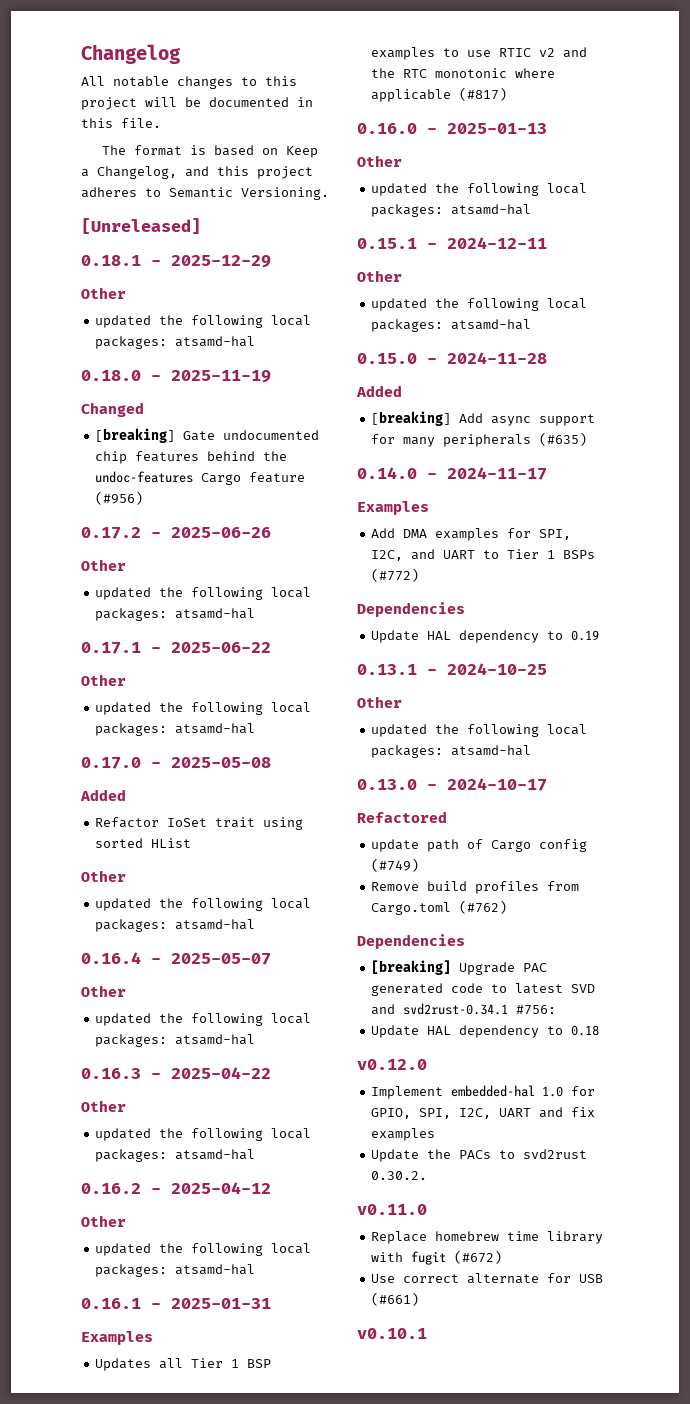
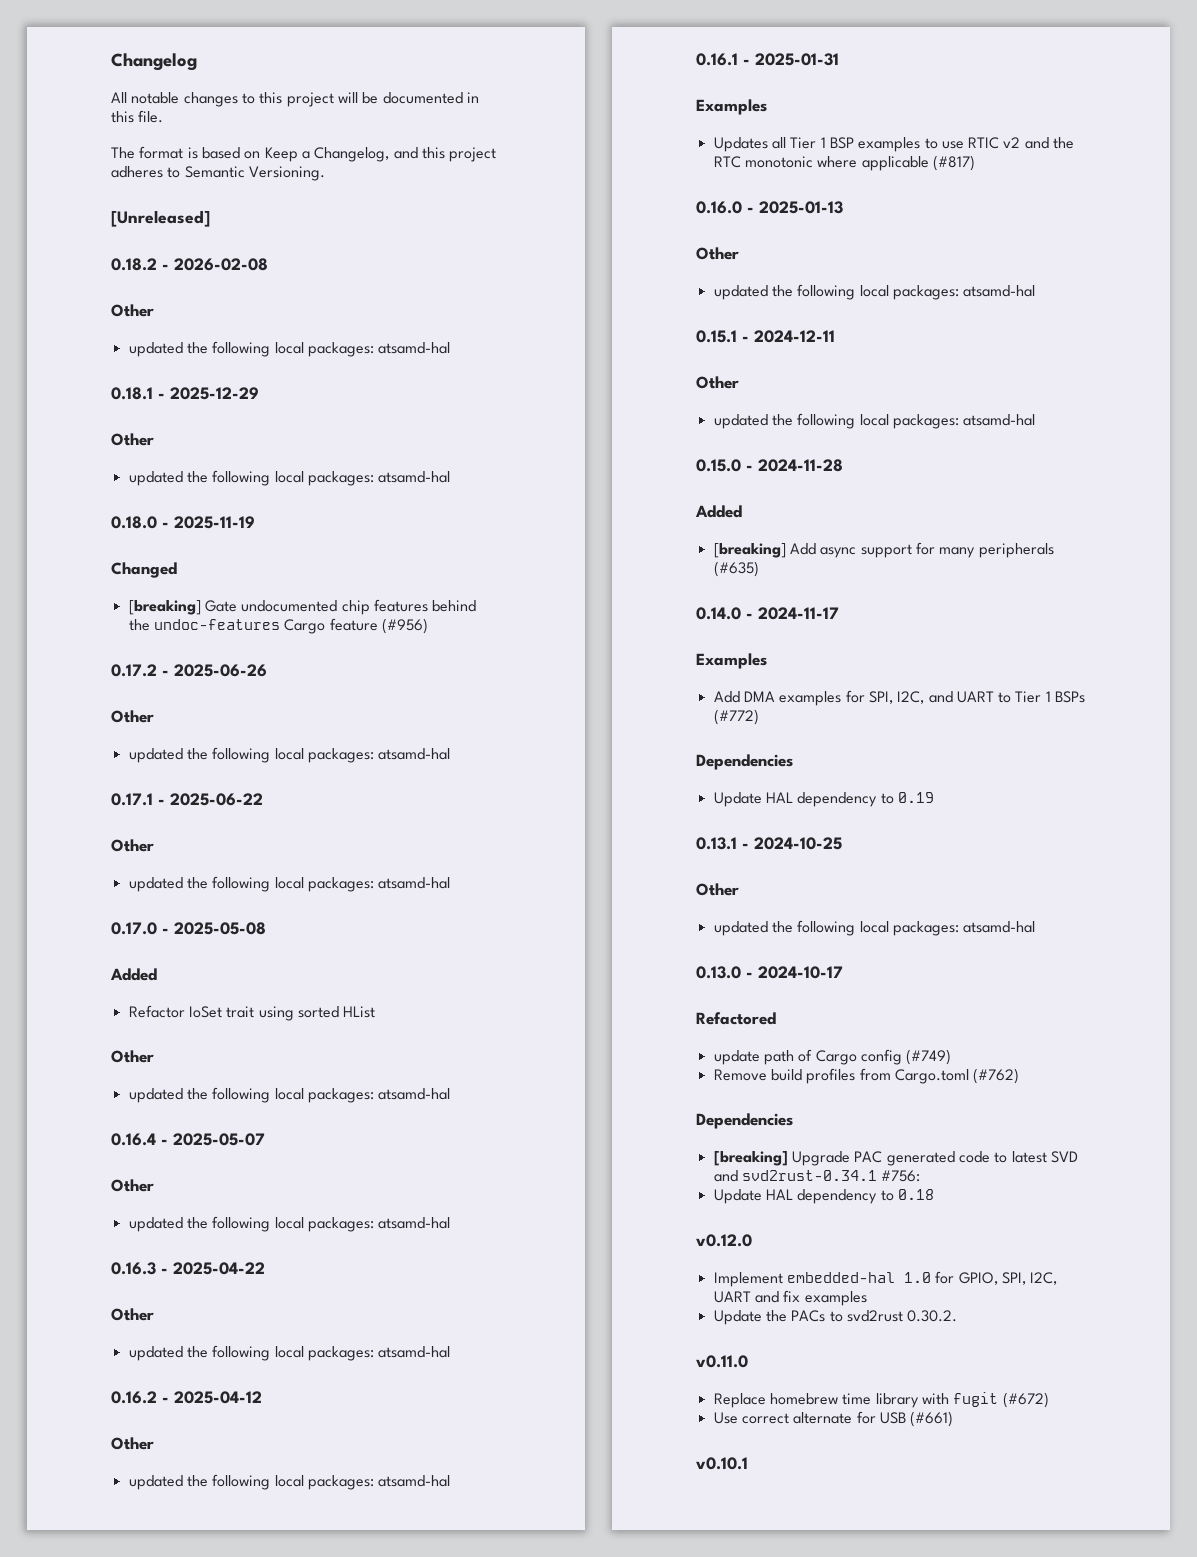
+ 0.18.2 - 2026-02-08
+ Other
+ updated the following local packages: atsamd-hal

